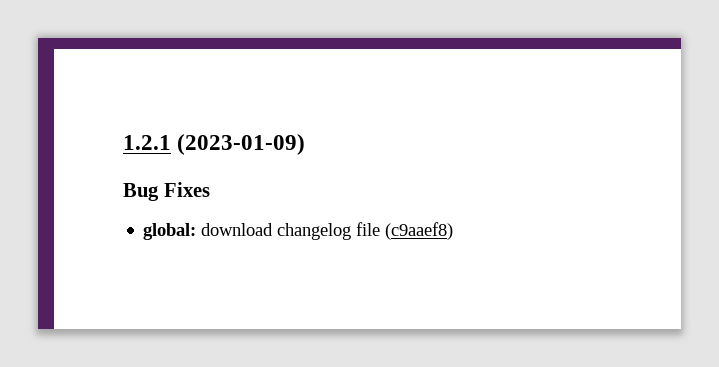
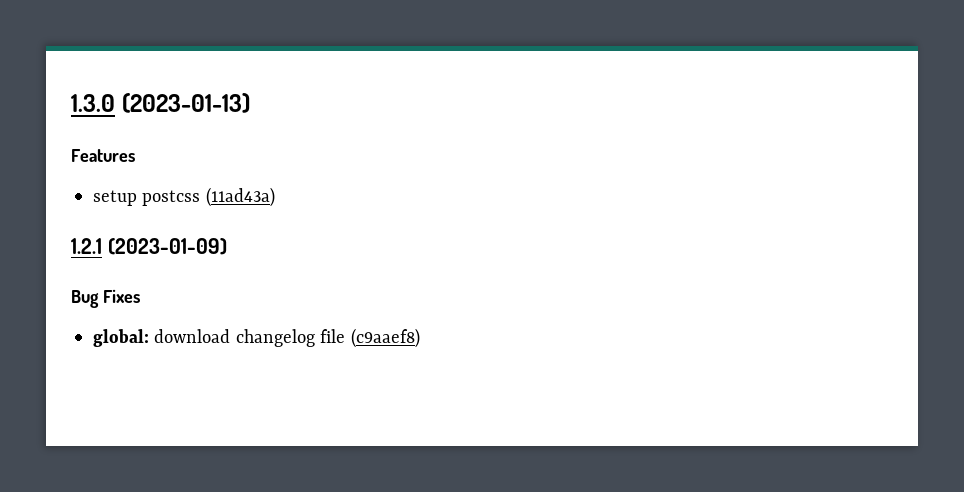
+ 1.3.0 (2023-01-13)
+ Features
+ setup postcss (11ad43a)

